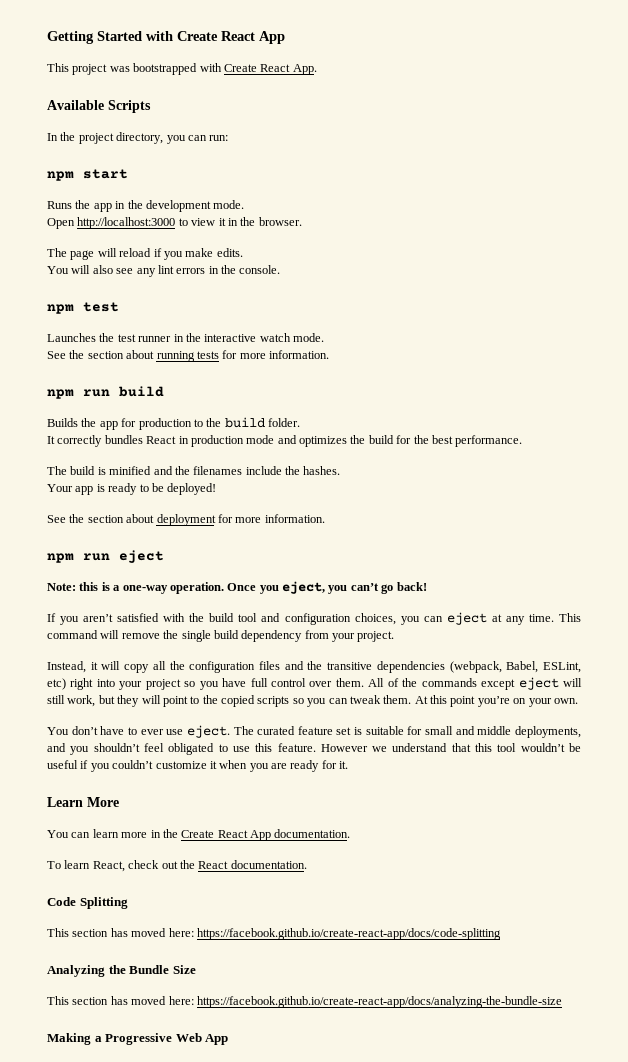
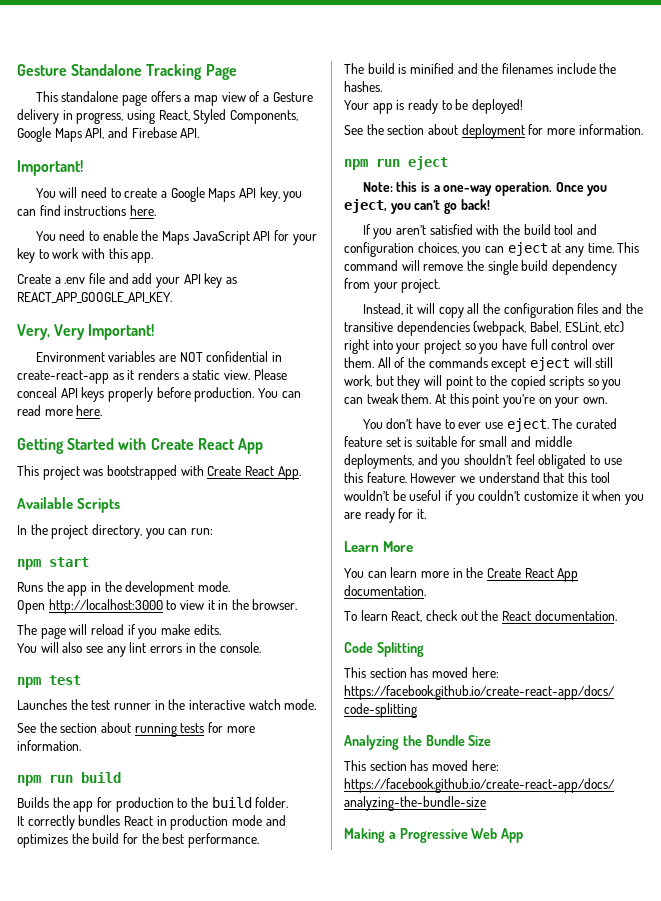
+ Gesture Standalone Tracking Page
+ This standalone page offers a map view of a Gesture delivery in progress, using React, Styled Components, Google Maps API, and Firebase API.
+ Important!
+ You will need to create a Google Maps API key, you can find instructions here.
+ You need to enable the Maps JavaScript API for your key to work with this app.
+ Create a .env file and add your API key as REACT_APP_GOOGLE_API_KEY.
+ Very, Very Important!
+ Environment variables are NOT confidential in create-react-app as it renders a static view. Please conceal API keys properly before production. You can read more here.

